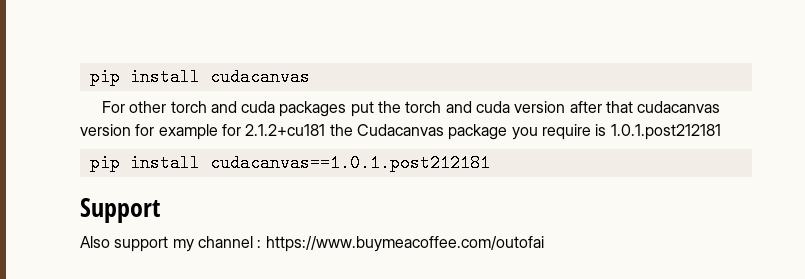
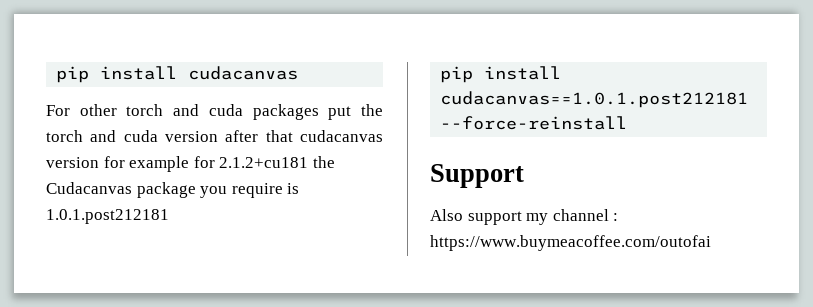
- pip install cudacanvas==1.0.1.post212181
+ pip install cudacanvas==1.0.1.post212181 --force-reinstall

